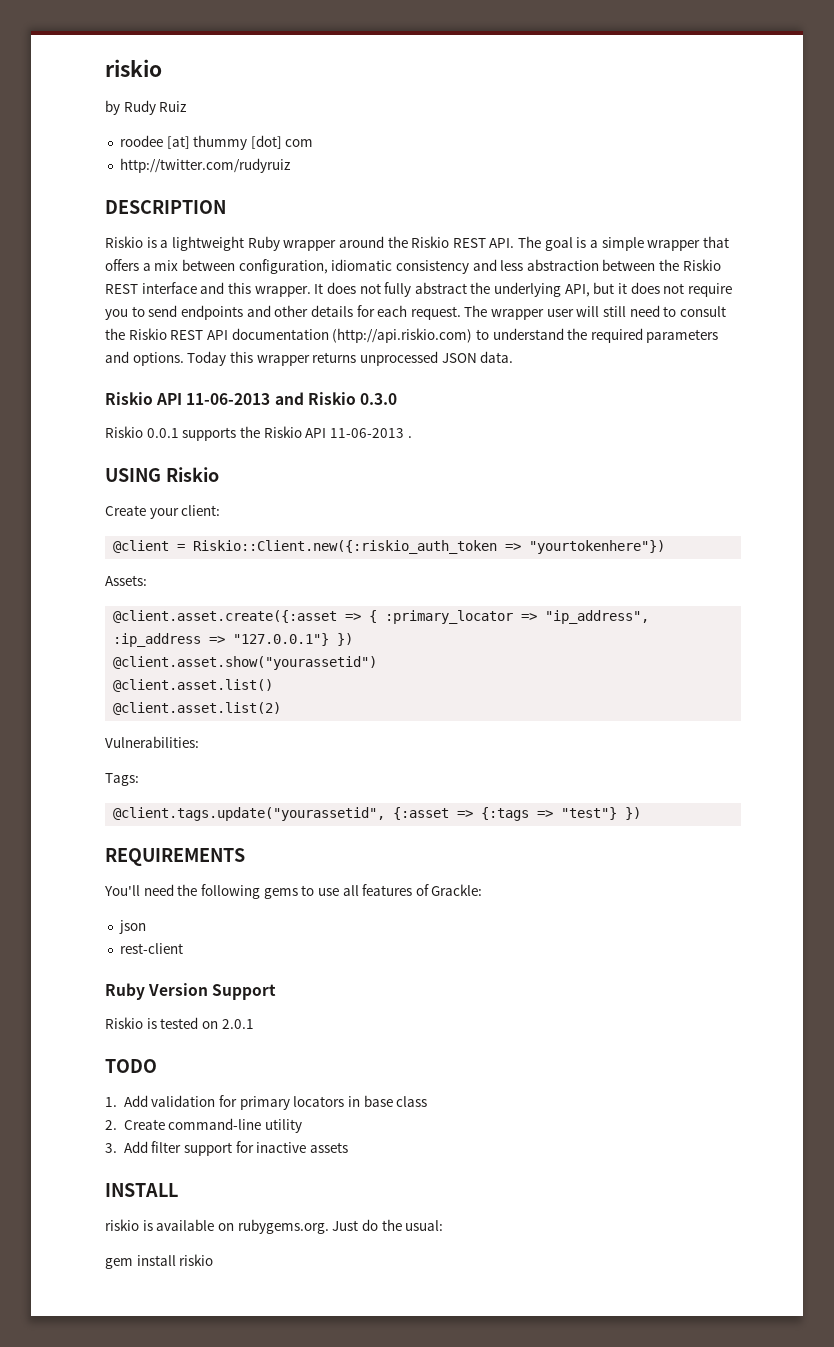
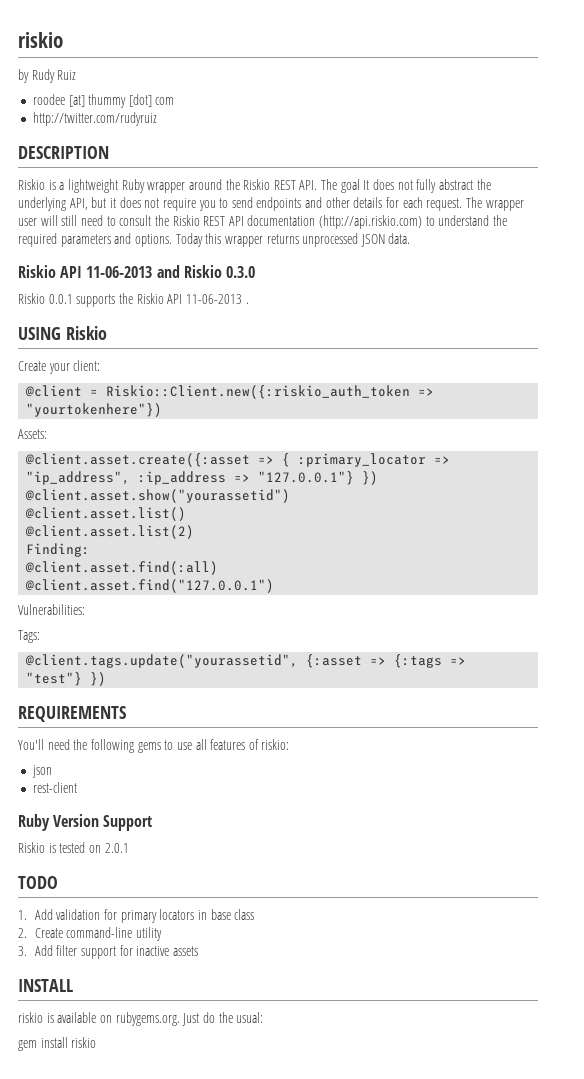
- Riskio is a lightweight Ruby wrapper around the Riskio REST API. The goal is a simple wrapper that offers a mix between configuration, idiomatic consistency and less abstraction between the Riskio REST interface and this wrapper. It does not fully abstract the underlying API, but it does not require you to send endpoints and other details for each request.
+ Riskio is a lightweight Ruby wrapper around the Riskio REST API. The goal It does not fully abstract the underlying API, but it does not require you to send endpoints and other details for each request.
+ Finding:
+ @client.asset.find(:all)
+ @client.asset.find("127.0.0.1")
- You'll need the following gems to use all features of Grackle:
+ You'll need the following gems to use all features of riskio:

